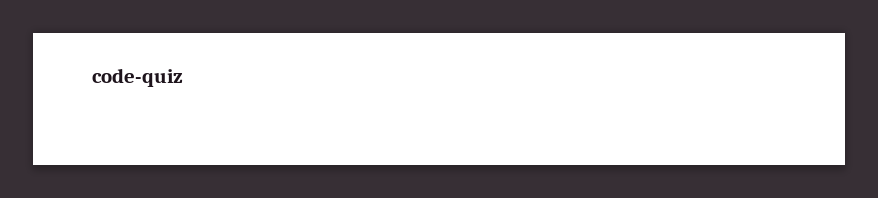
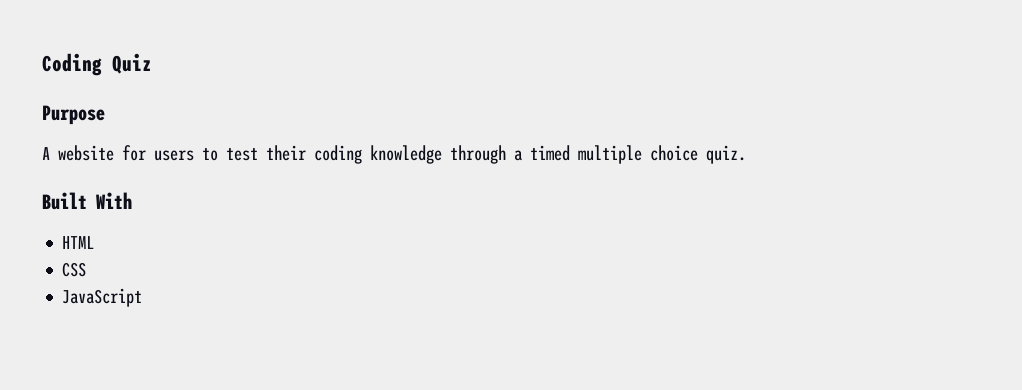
- code-quiz
+ Coding Quiz
+ Purpose
+ A website for users to test their coding knowledge through a timed multiple choice quiz.
+ Built With
+ HTML
+ CSS
+ JavaScript

